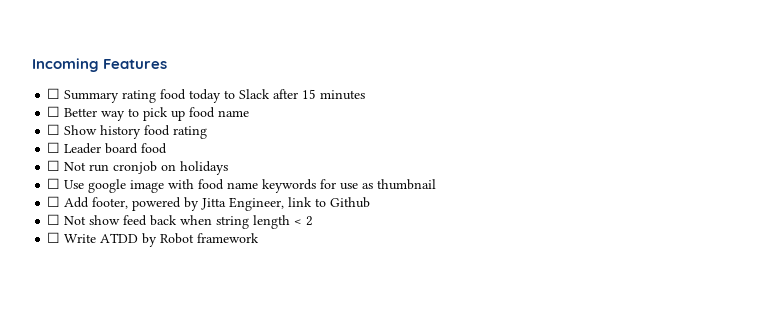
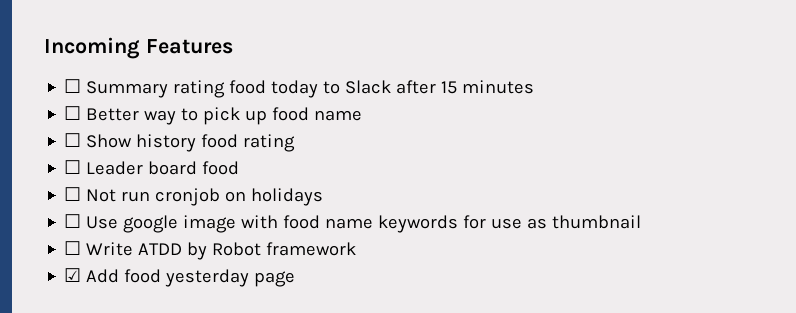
- ☐ Add footer, powered by Jitta Engineer, link to Github
- ☐ Not show feed back when string length < 2
+ ☑ Add food yesterday page

